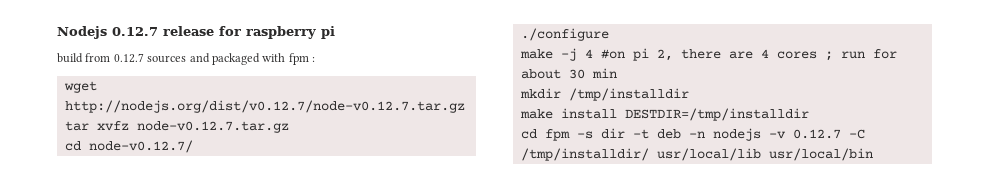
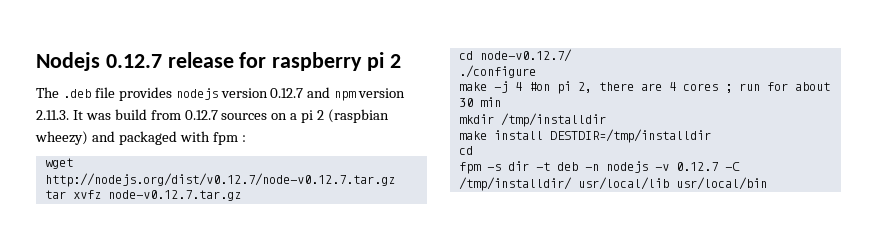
- Nodejs 0.12.7 release for raspberry pi
- build from 0.12.7 sources and packaged with fpm :
+ Nodejs 0.12.7 release for raspberry pi 2
+ The .deb file provides nodejs version 0.12.7 and npm version 2.11.3. It was build from 0.12.7 sources on a pi 2 (raspbian wheezy) and packaged with fpm :
  make install DESTDIR=/tmp/installdir
- cd fpm -s dir -t deb -n nodejs -v 0.12.7 -C /tmp/installdir/ usr/local/lib usr/local/bin
+ cd
+ fpm -s dir -t deb -n nodejs -v 0.12.7 -C /tmp/installdir/ usr/local/lib usr/local/bin

